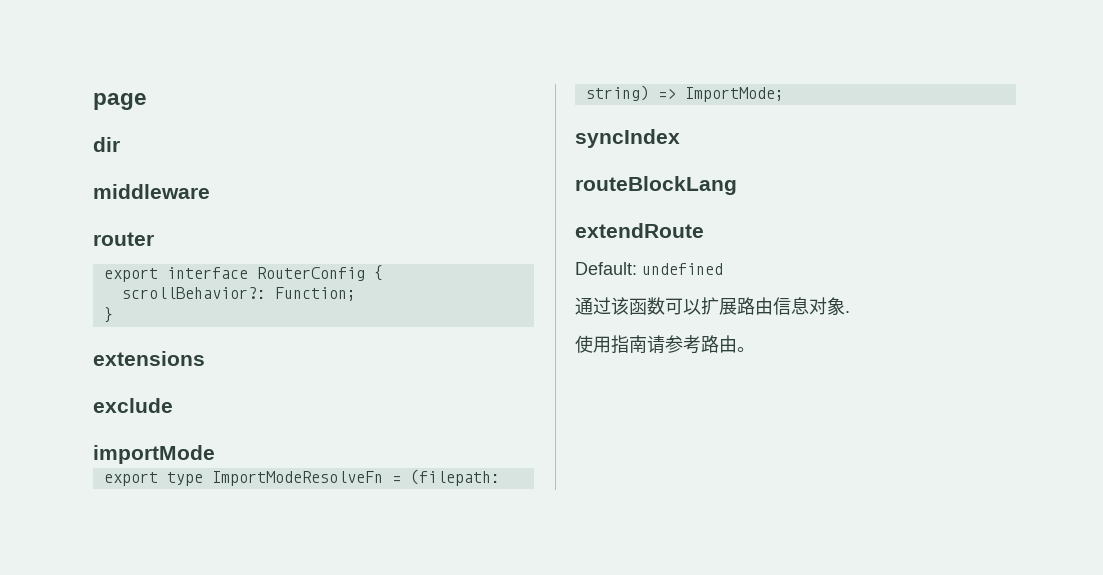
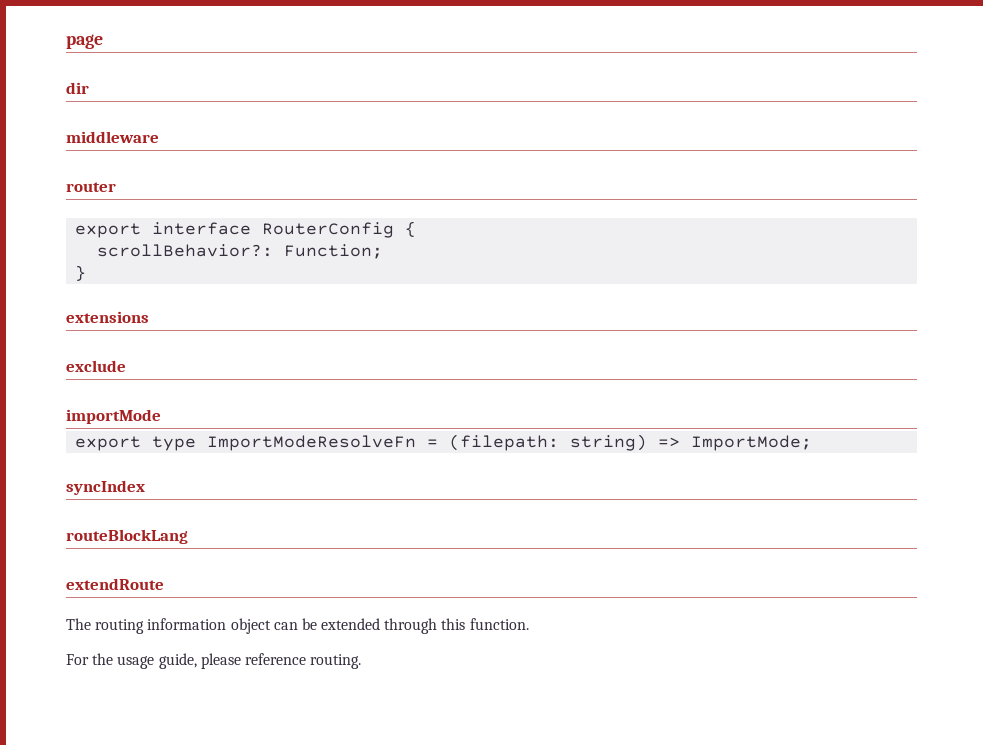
- Default: undefined
- 通过该函数可以扩展路由信息对象.
- 使用指南请参考路由。
+ The routing information object can be extended through this function.
+ For the usage guide, please reference routing.

